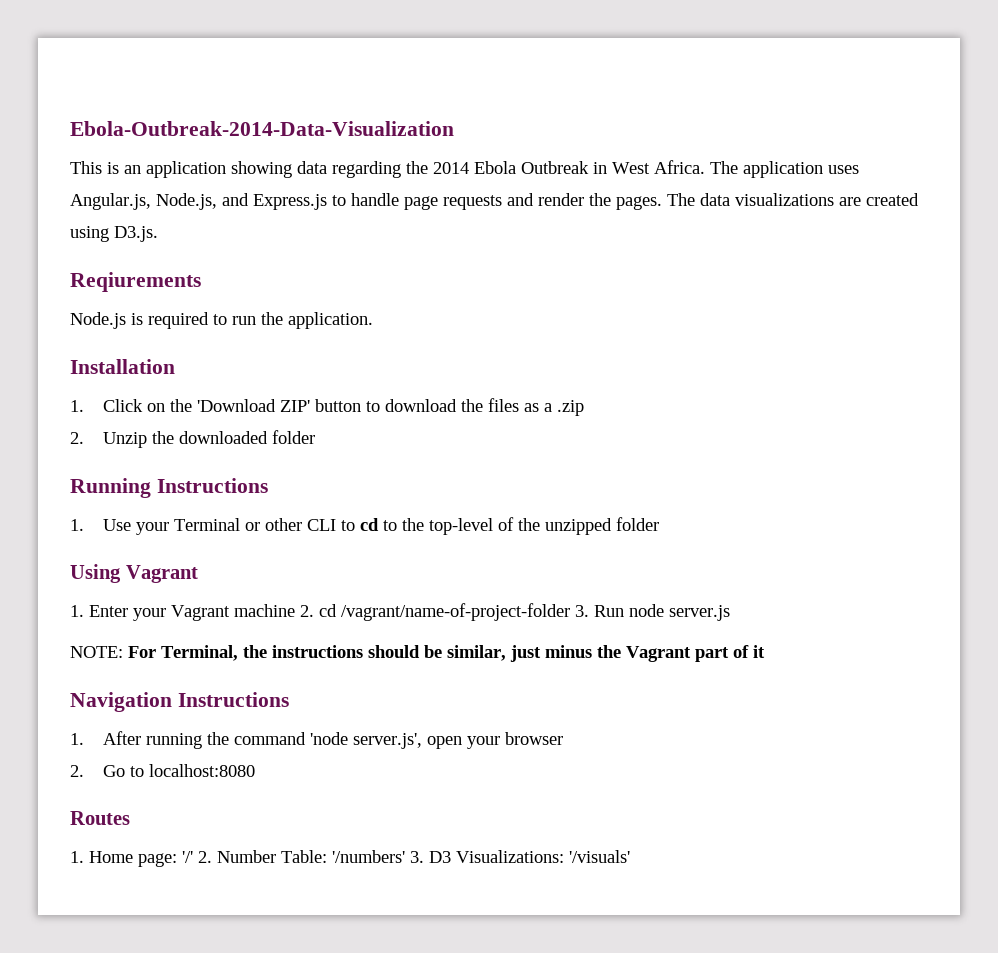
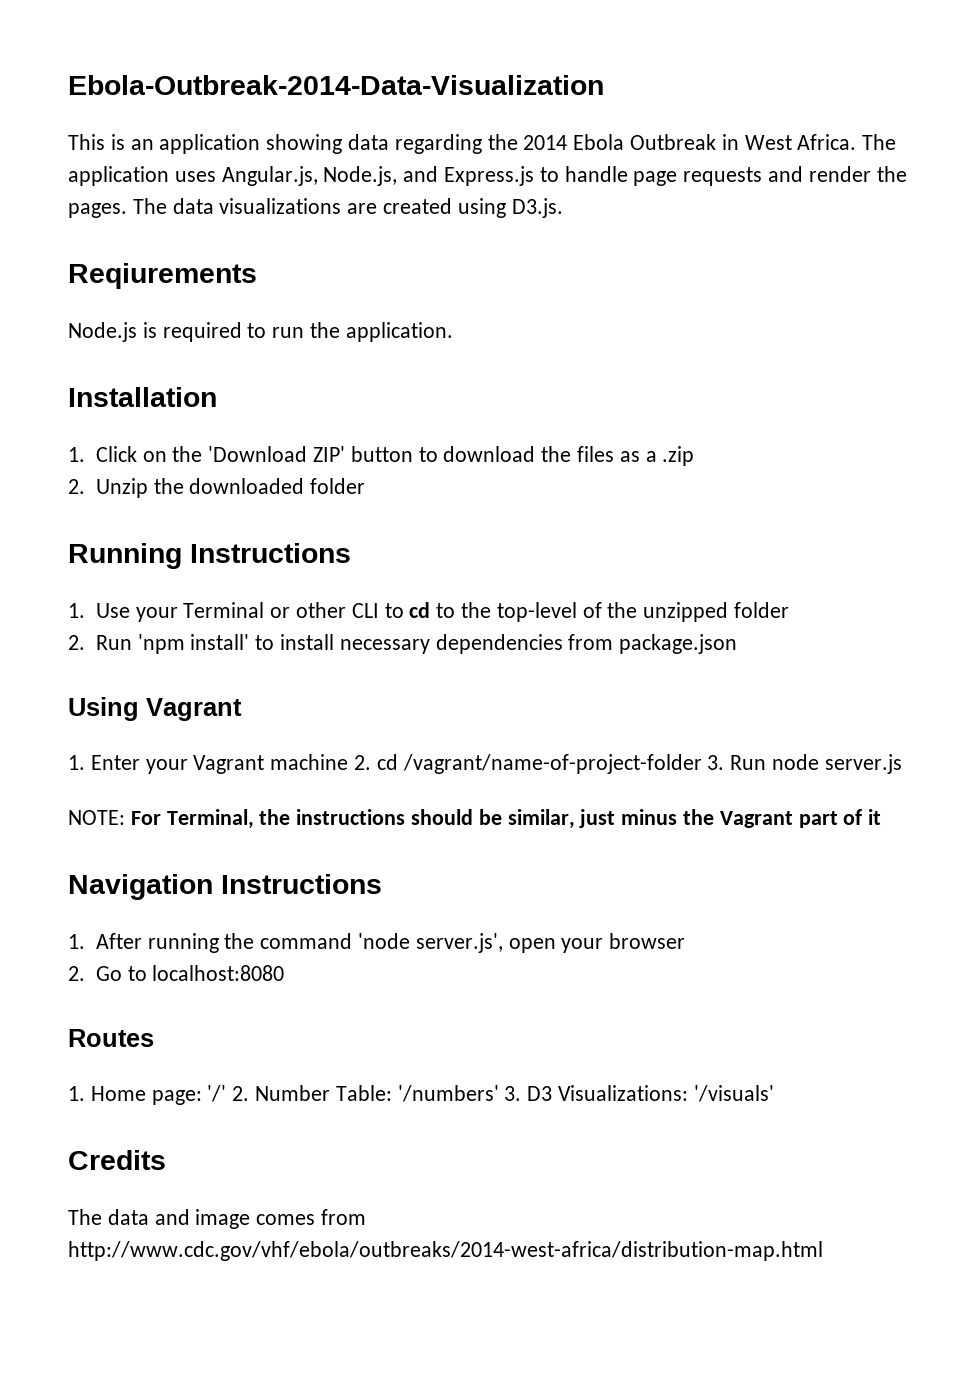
+ 2. Run 'npm install' to install necessary dependencies from package.json
+ Credits
+ The data and image comes from http://www.cdc.gov/vhf/ebola/outbreaks/2014-west-africa/distribution-map.html

